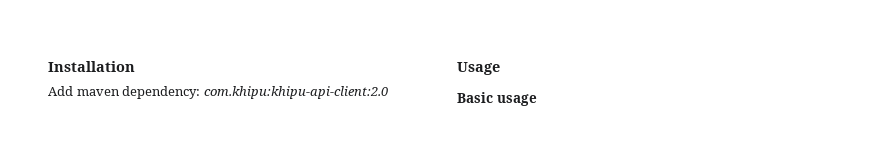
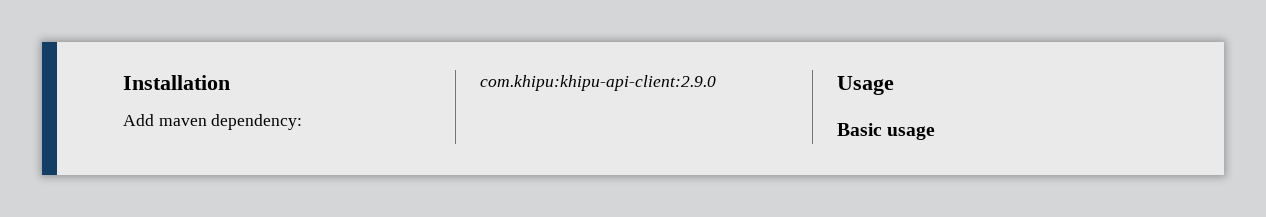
- Add maven dependency: com.khipu:khipu-api-client:2.0
+ Add maven dependency: com.khipu:khipu-api-client:2.9.0

